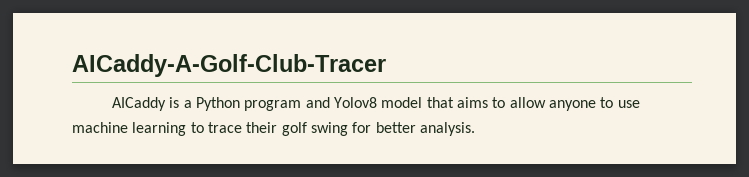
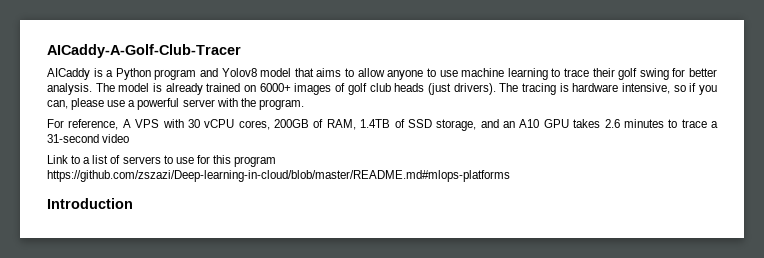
+ The model is already trained on 6000+ images of golf club heads (just drivers). The tracing is hardware intensive, so if you can, please use a powerful server with the program.
+ For reference, A VPS with 30 vCPU cores, 200GB of RAM, 1.4TB of SSD storage, and an A10 GPU takes 2.6 minutes to trace a 31-second video
+ Link to a list of servers to use for this program https://github.com/zszazi/Deep-learning-in-cloud/blob/master/README.md#mlops-platforms
+ Introduction

